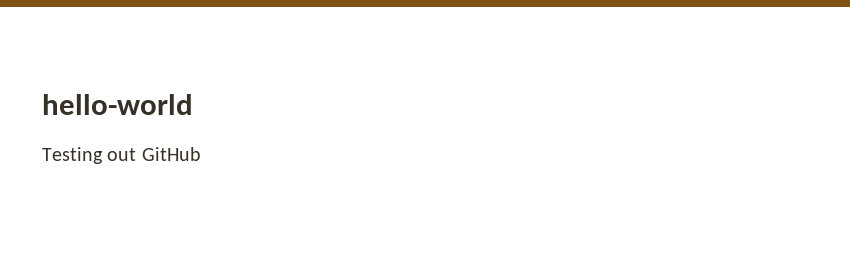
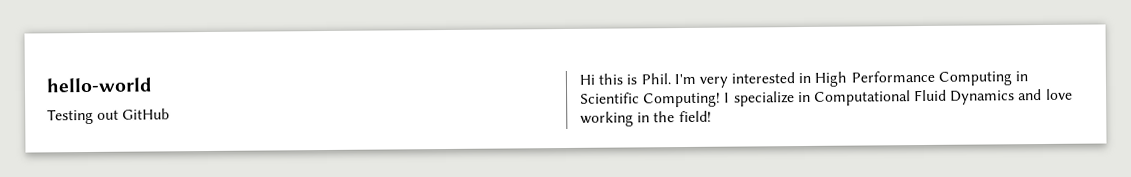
+ Hi this is Phil. I'm very interested in High Performance Computing in Scientific Computing! I specialize in Computational Fluid Dynamics and love working in the field!

